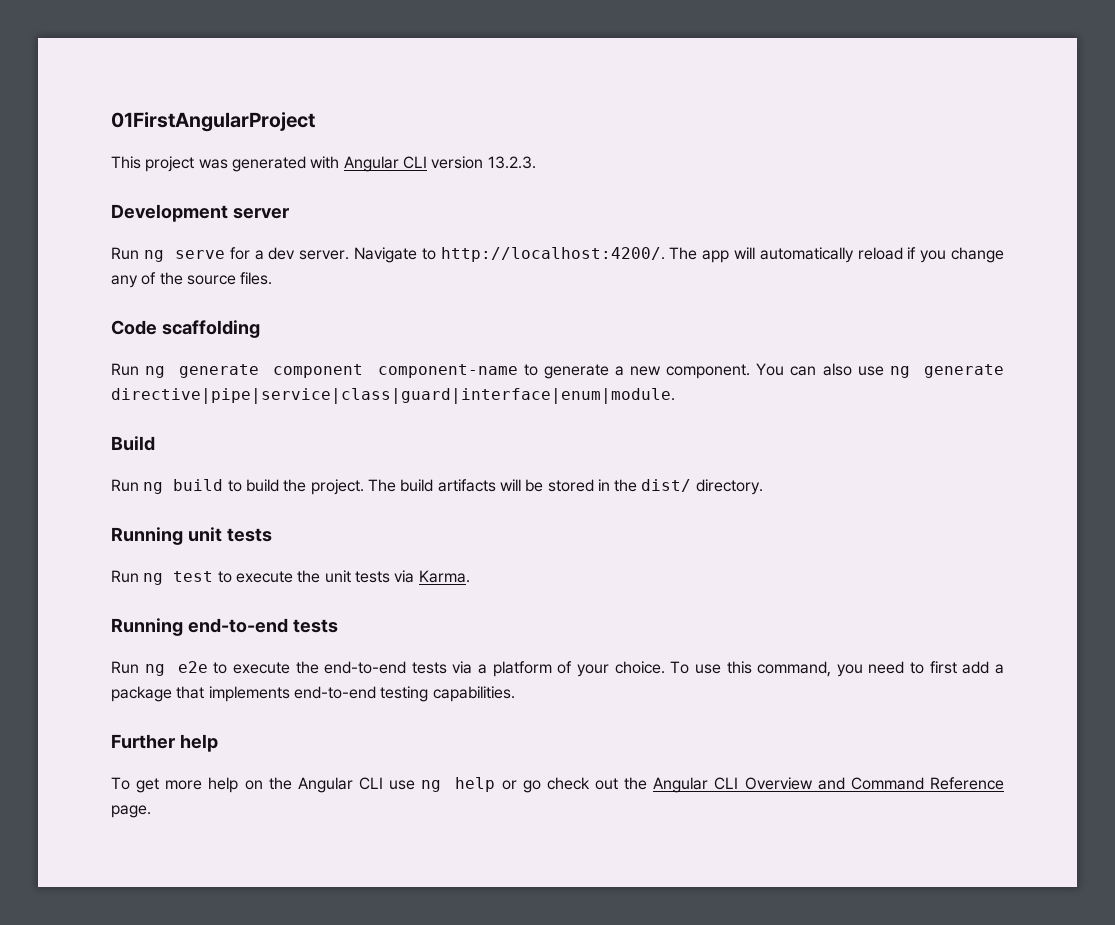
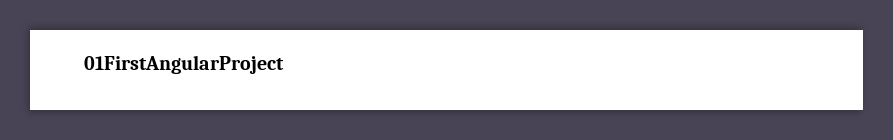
- This project was generated with Angular CLI version 13.2.3.
- Development server
- Run ng serve for a dev server. Navigate to http://localhost:4200/. The app will automatically reload if you change any of the source files.
- Code scaffolding
- Run ng generate component component-name to generate a new component. You can also use ng generate directive|pipe|service|class|guard|interface|enum|module.
- Build
- Run ng build to build the project. The build artifacts will be stored in the dist/ directory.
- Running unit tests
- Run ng test to execute the unit tests via Karma.
- Running end-to-end tests
- Run ng e2e to execute the end-to-end tests via a platform of your choice. To use this command, you need to first add a package that implements end-to-end testing capabilities.
- Further help
- To get more help on the Angular CLI use ng help or go check out the Angular CLI Overview and Command Reference page.

